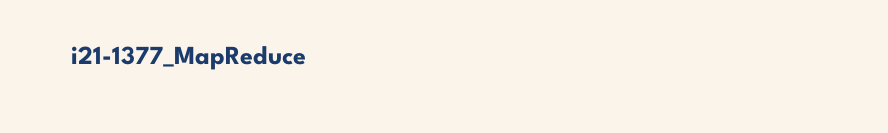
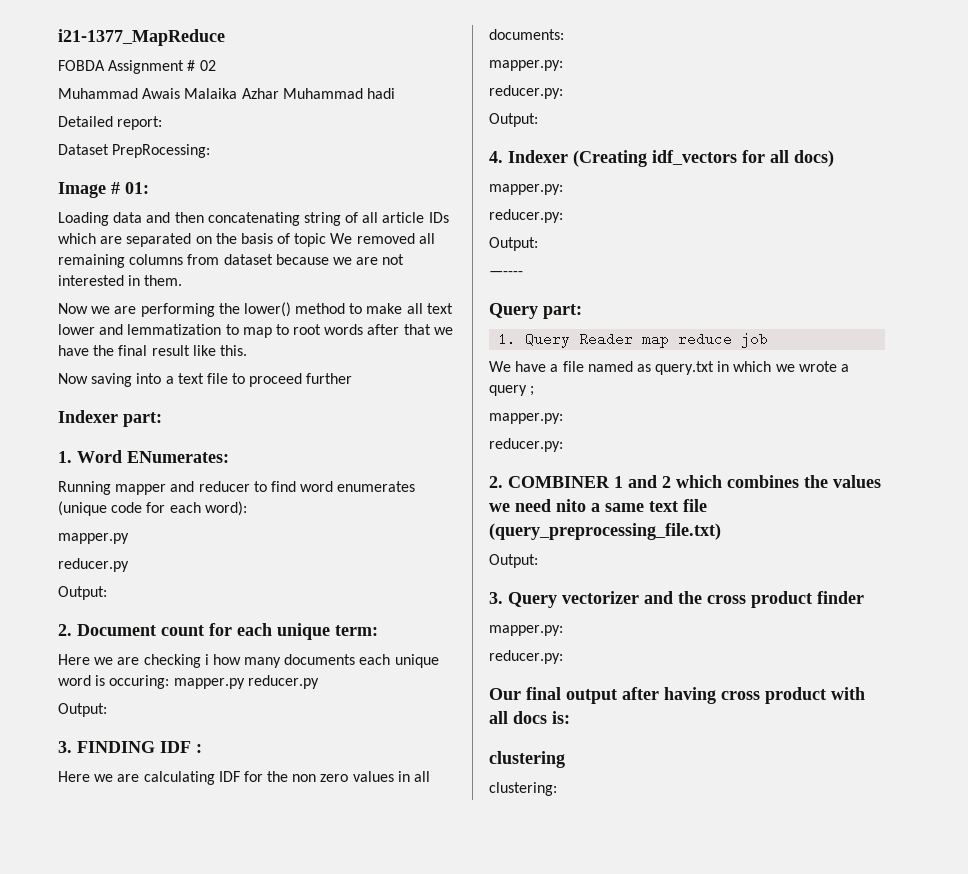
+ FOBDA Assignment # 02
+ Muhammad Awais Malaika Azhar Muhammad hadi
+ Detailed report:
+ Dataset PrepRocessing:
+ Image # 01:
+ Loading data and then concatenating string of all article IDs which are separated on the basis of topic We removed all remaining columns from dataset because we are not interested in them.
+ Now we are performing the lower() method to make all text lower and lemmatization to map to root words after that we have the final result like this.
+ Now saving into a text file to proceed further
+ Indexer part:
+ 1. Word ENumerates:
+ Running mapper and reducer to find word enumerates (unique code for each word):
+ mapper.py
+ reducer.py
+ Output:
+ 2. Document count for each unique term:
+ Here we are checking i how many documents each unique word is occuring: mapper.py reducer.py
+ Output:
+ 3. FINDING IDF :
+ Here we are calculating IDF for the non zero values in all documents:
+ mapper.py:
+ reducer.py:
+ Output:
+ 4. Indexer (Creating idf_vectors for all docs)
+ mapper.py:
+ reducer.py:
+ Output:
+ —----
+ Query part:
+ 1. Query Reader map reduce job
+ We have a file named as query.txt in which we wrote a query ;
+ mapper.py:
+ reducer.py:
+ 2. COMBINER 1 and 2 which combines the values we need nito a same text file (query_preprocessing_file.txt)
+ Output:
+ 3. Query vectorizer and the cross product finder
+ mapper.py:
+ reducer.py:
+ Our final output after having cross product with all docs is:
+ clustering
+ clustering:

